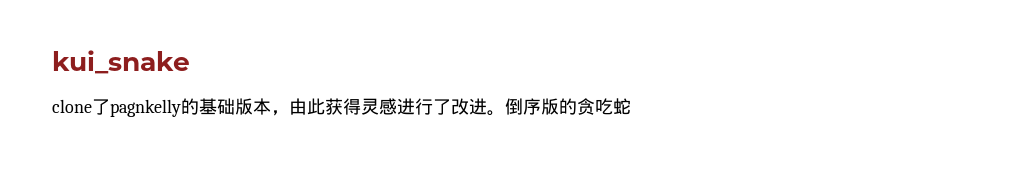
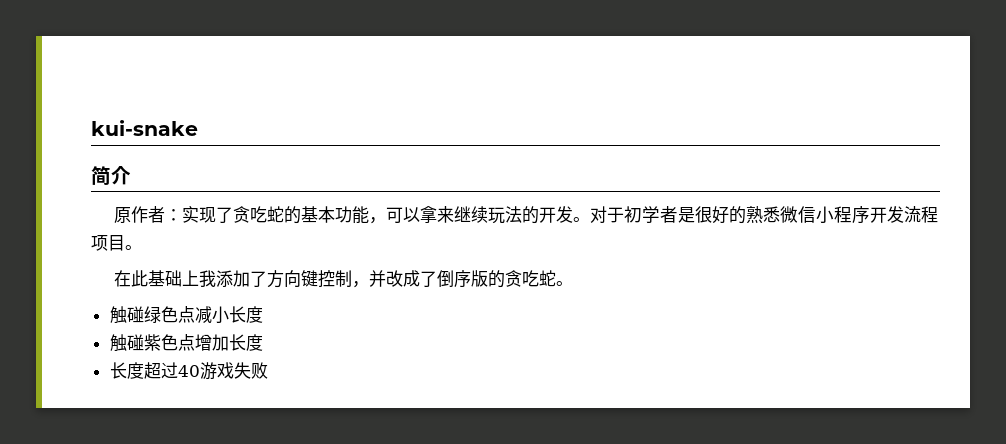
- kui_snake
- clone了pagnkelly的基础版本，由此获得灵感进行了改进。倒序版的贪吃蛇
+ kui-snake
+ 简介
+ 原作者：实现了贪吃蛇的基本功能，可以拿来继续玩法的开发。对于初学者是很好的熟悉微信小程序开发流程项目。
+ 在此基础上我添加了方向键控制，并改成了倒序版的贪吃蛇。
+ 触碰绿色点减小长度
+ 触碰紫色点增加长度
+ 长度超过40游戏失败

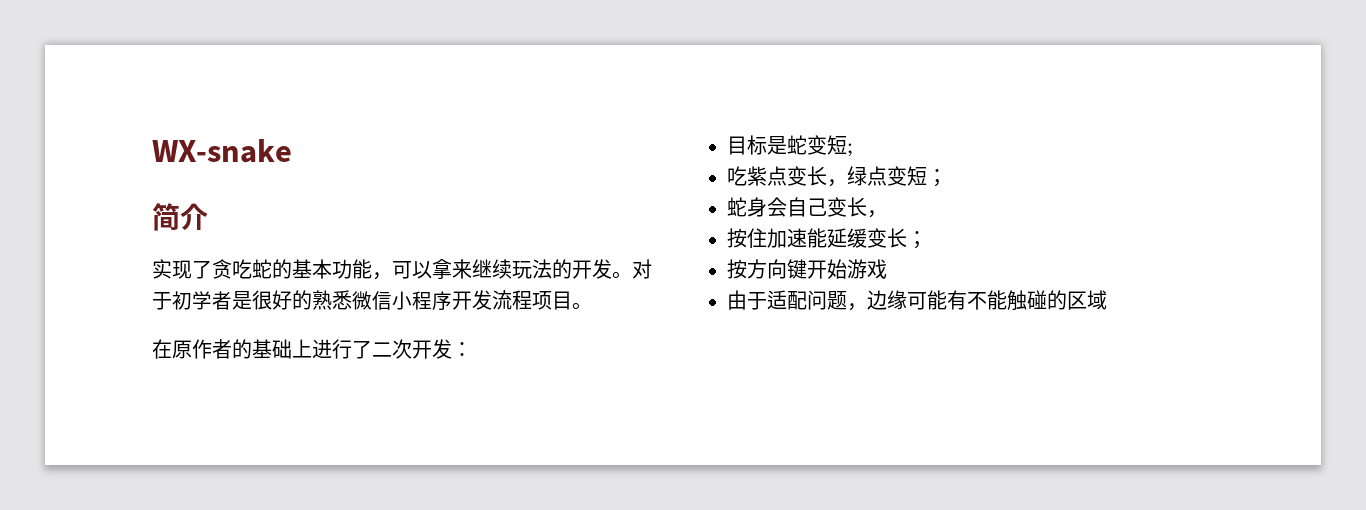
- kui-snake
+ WX-snake
- 原作者：实现了贪吃蛇的基本功能，可以拿来继续玩法的开发。
+ 实现了贪吃蛇的基本功能，可以拿来继续玩法的开发。
- 在此基础上我添加了方向键控制，并改成了倒序版的贪吃蛇。
- 触碰绿色点减小长度
- 触碰紫色点增加长度
- 长度超过40游戏失败
+ 在原作者的基础上进行了二次开发：
+ 目标是蛇变短;
+ 吃紫点变长，绿点变短；
+ 蛇身会自己变长，
+ 按住加速能延缓变长；
+ 按方向键开始游戏
+ 由于适配问题，边缘可能有不能触碰的区域

